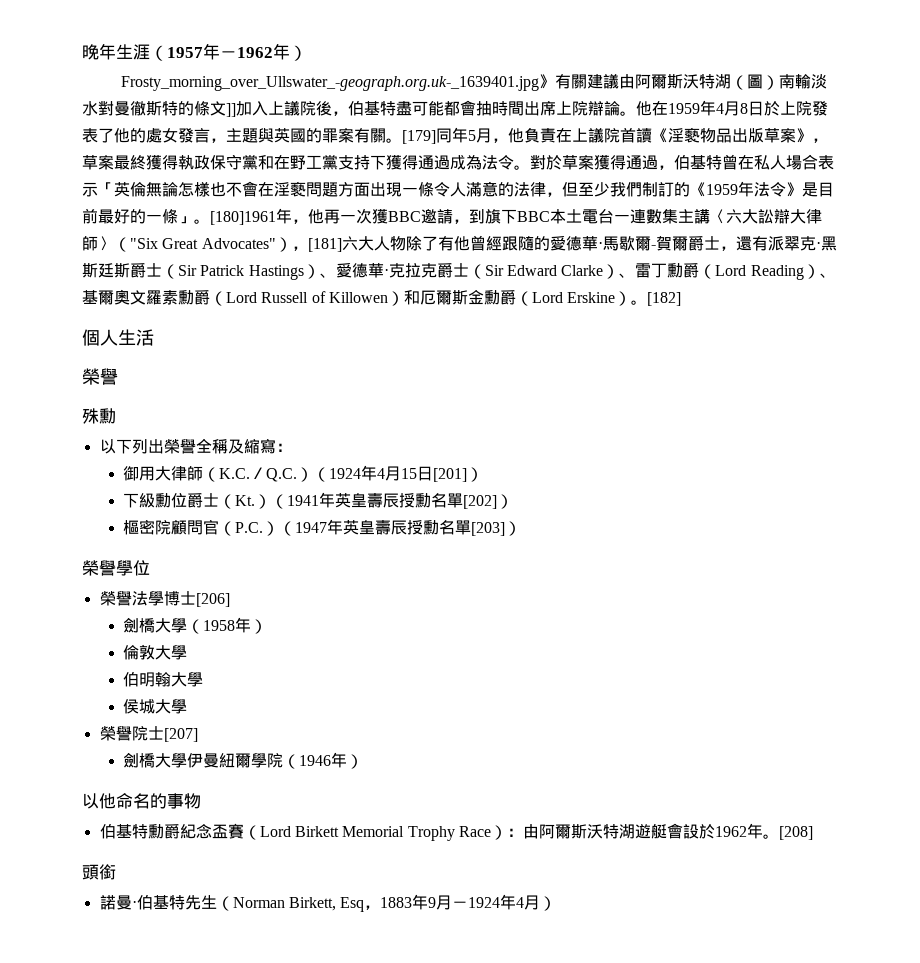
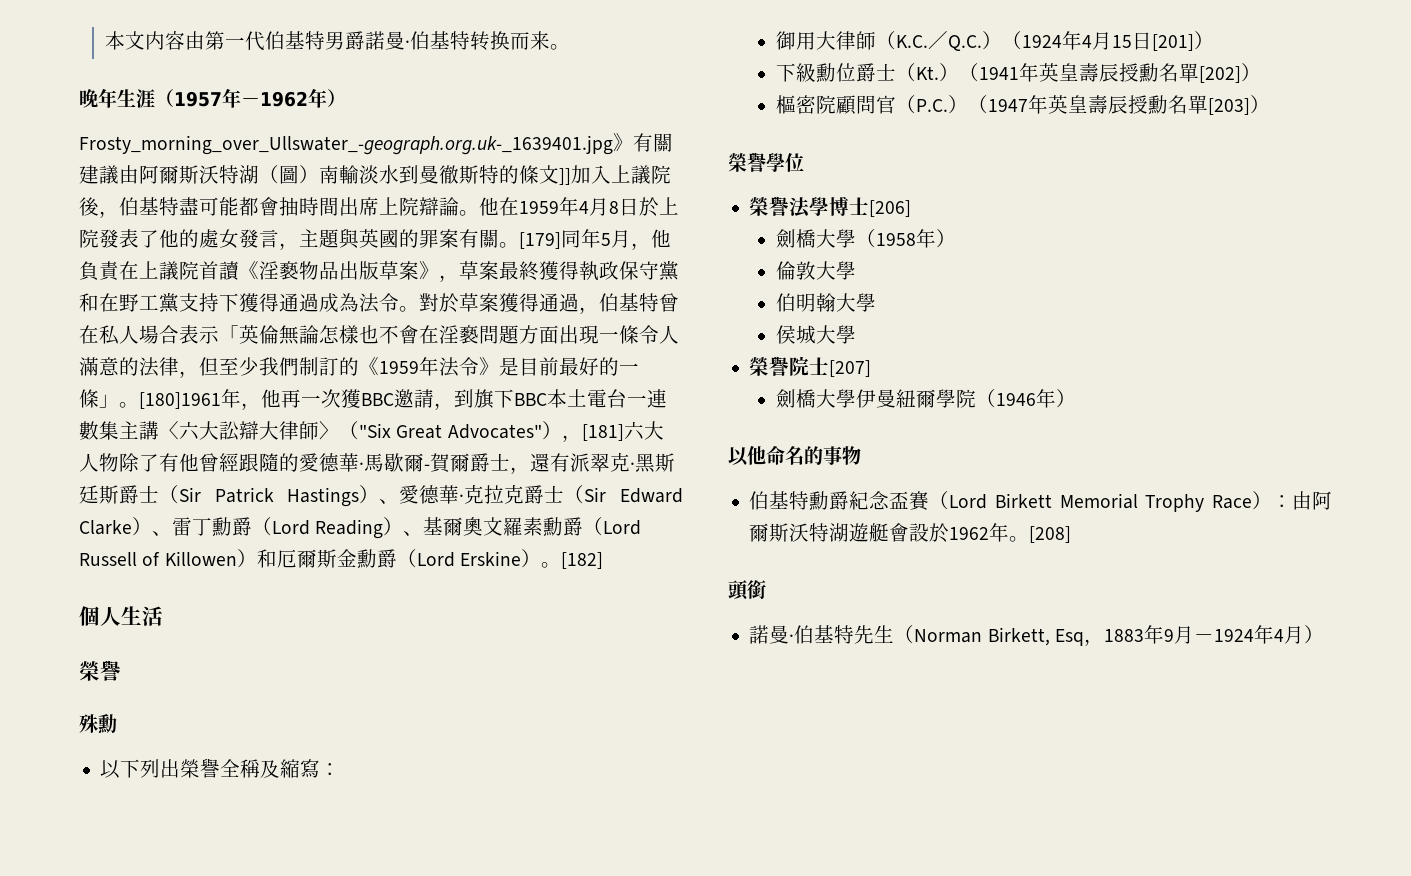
+ 本文内容由第一代伯基特男爵諾曼·伯基特转换而来。
- Frosty_morning_over_Ullswater_-geograph.org.uk-_1639401.jpg》有關建議由阿爾斯沃特湖（圖）南輸淡水對曼徹斯特的條文]]加入上議院後，伯基特盡可能都會抽時間出席上院辯論。
+ Frosty_morning_over_Ullswater_-geograph.org.uk-_1639401.jpg》有關建議由阿爾斯沃特湖（圖）南輸淡水到曼徹斯特的條文]]加入上議院後，伯基特盡可能都會抽時間出席上院辯論。

